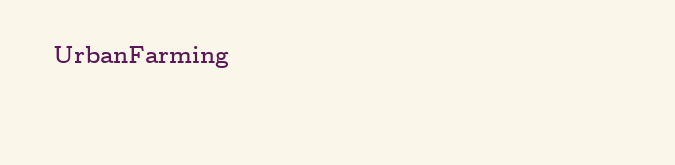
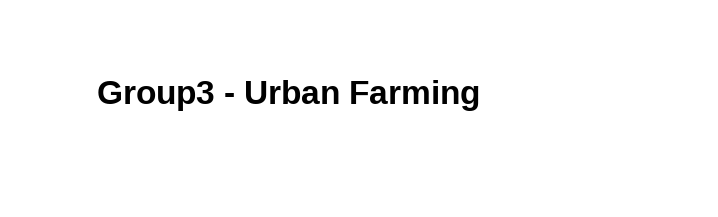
- UrbanFarming
+ Group3 - Urban Farming

